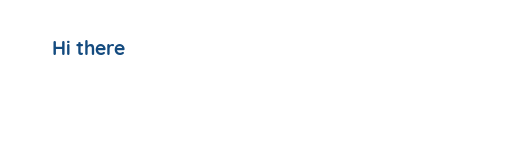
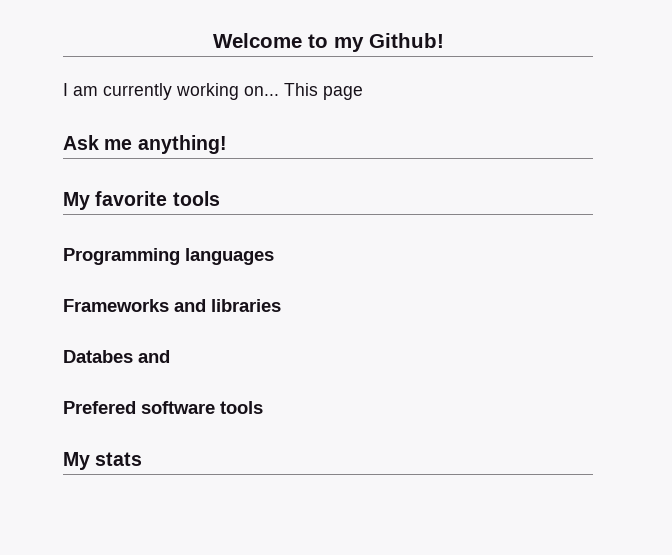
- Hi there
+ Welcome to my Github!
+ I am currently working on... This page
+ Ask me anything!
+ My favorite tools
+ Programming languages
+ Frameworks and libraries
+ Databes and
+ Prefered software tools
+ My stats

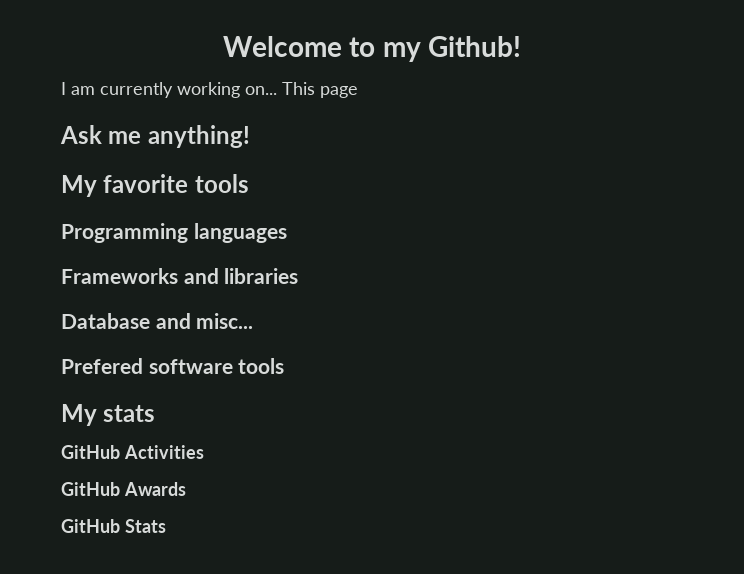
- Databes and
+ Database and misc...
+ GitHub Activities
+ GitHub Awards
+ GitHub Stats

